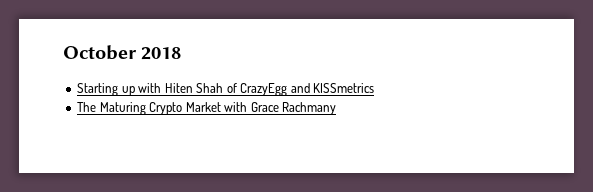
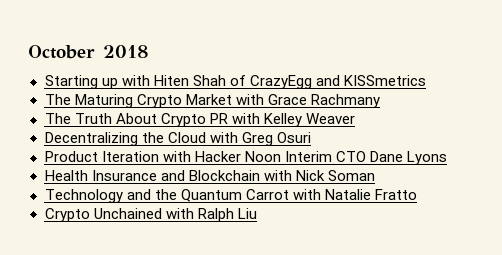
+ The Truth About Crypto PR with Kelley Weaver
+ Decentralizing the Cloud with Greg Osuri
+ Product Iteration with Hacker Noon Interim CTO Dane Lyons
+ Health Insurance and Blockchain with Nick Soman
+ Technology and the Quantum Carrot with Natalie Fratto
+ Crypto Unchained with Ralph Liu

